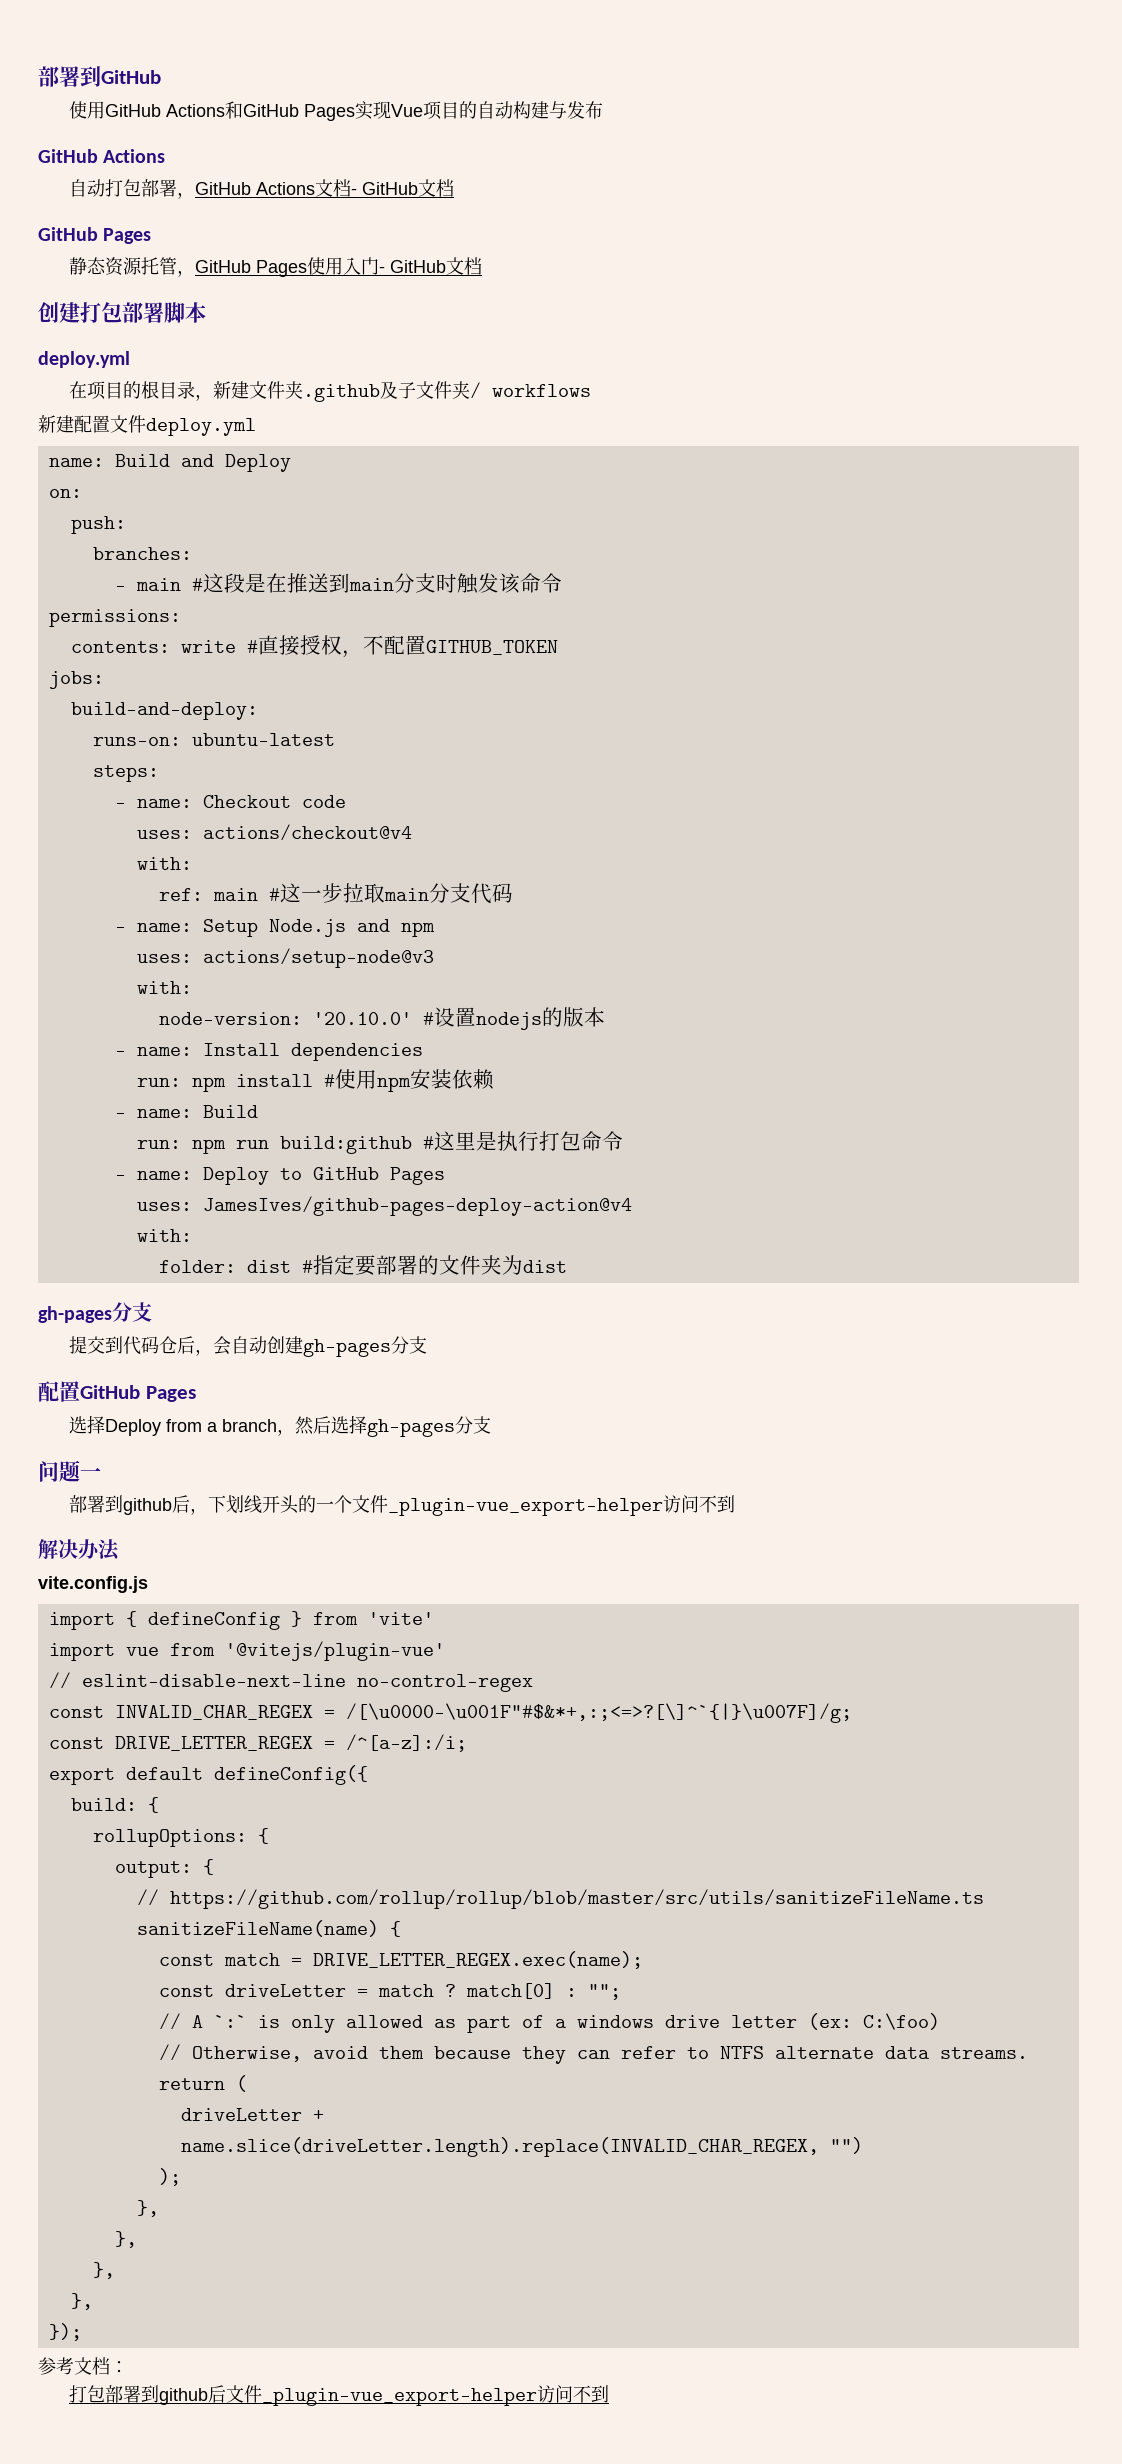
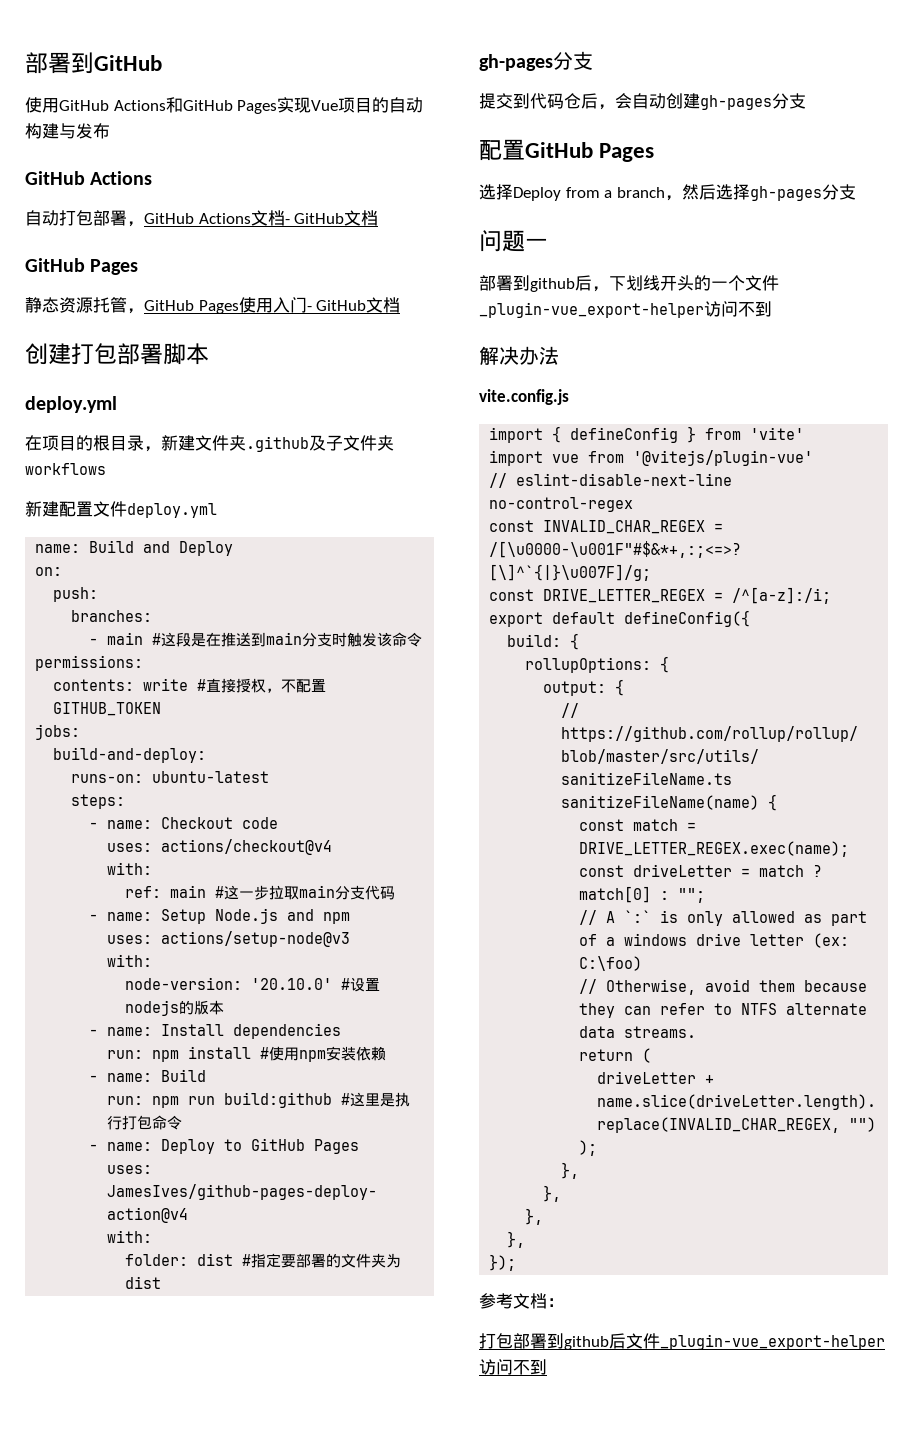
- 在项目的根目录，新建文件夹.github及子文件夹/ workflows
+ 在项目的根目录，新建文件夹.github及子文件夹workflows

